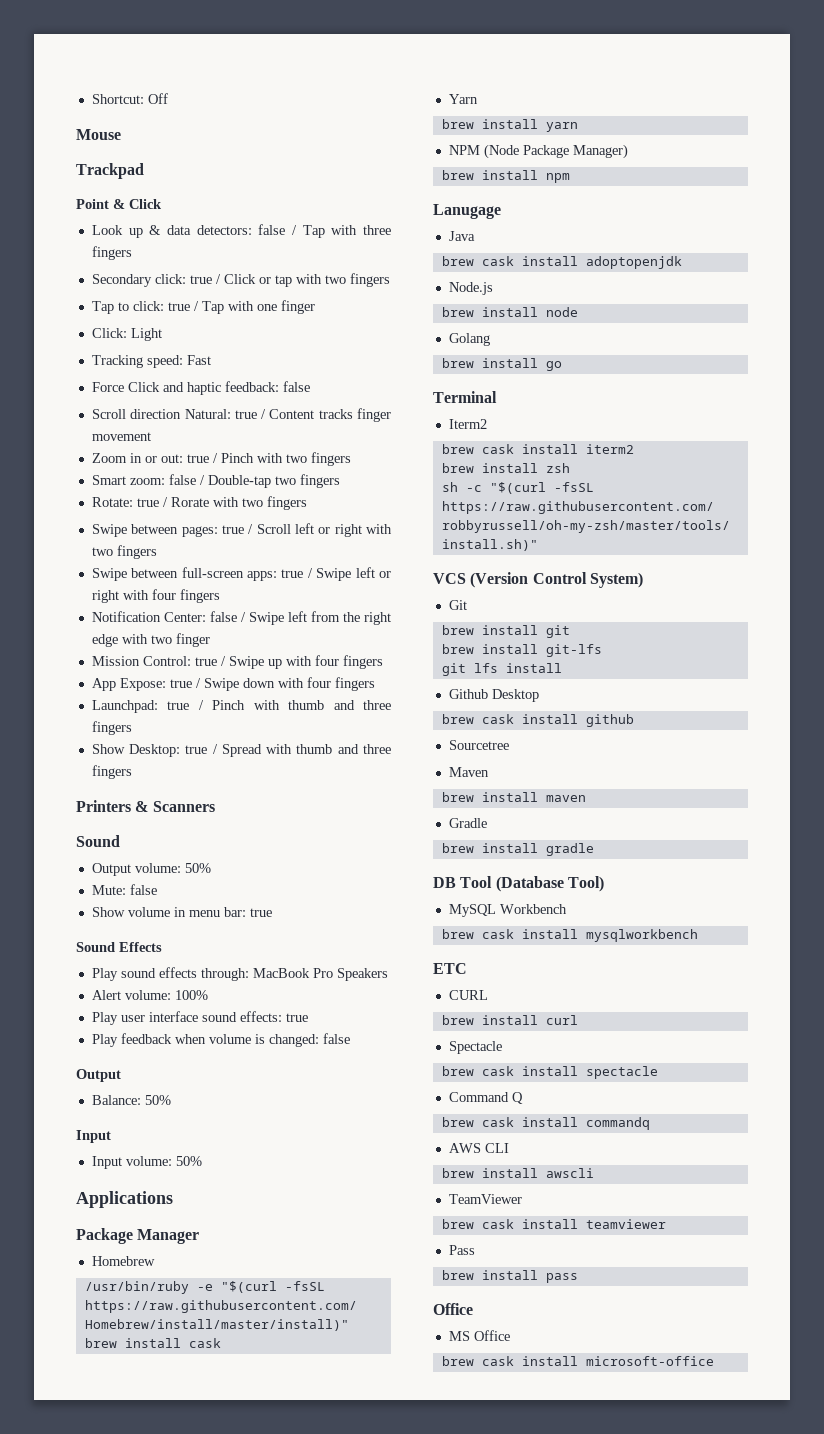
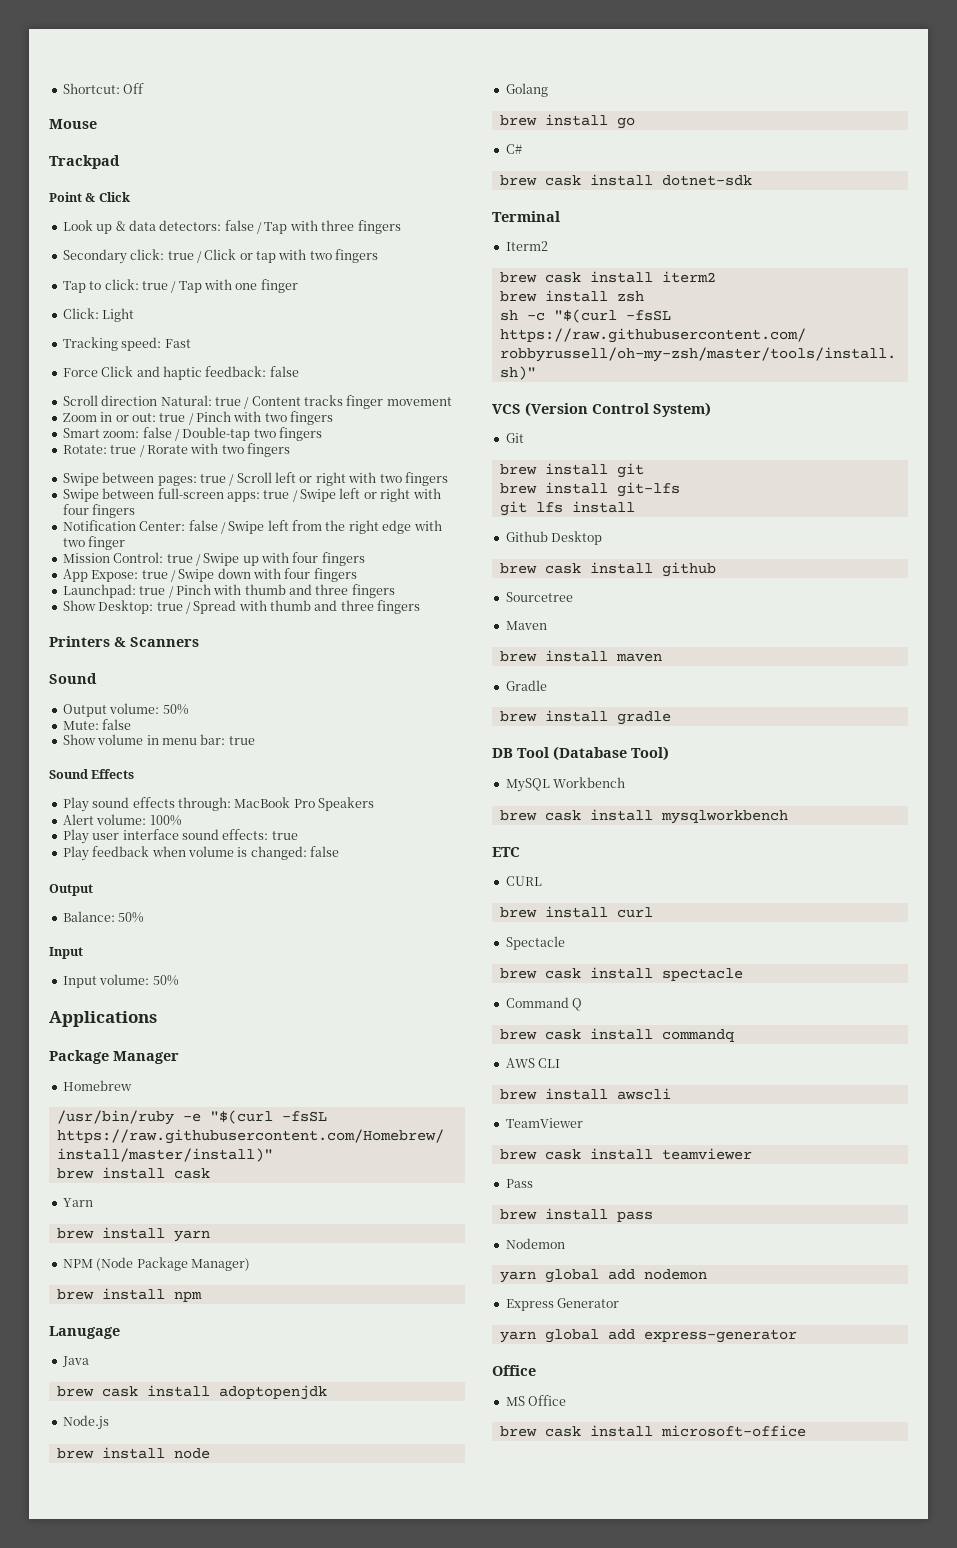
+ C#
+ brew cask install dotnet-sdk
+ Nodemon
+ yarn global add nodemon
+ Express Generator
+ yarn global add express-generator

